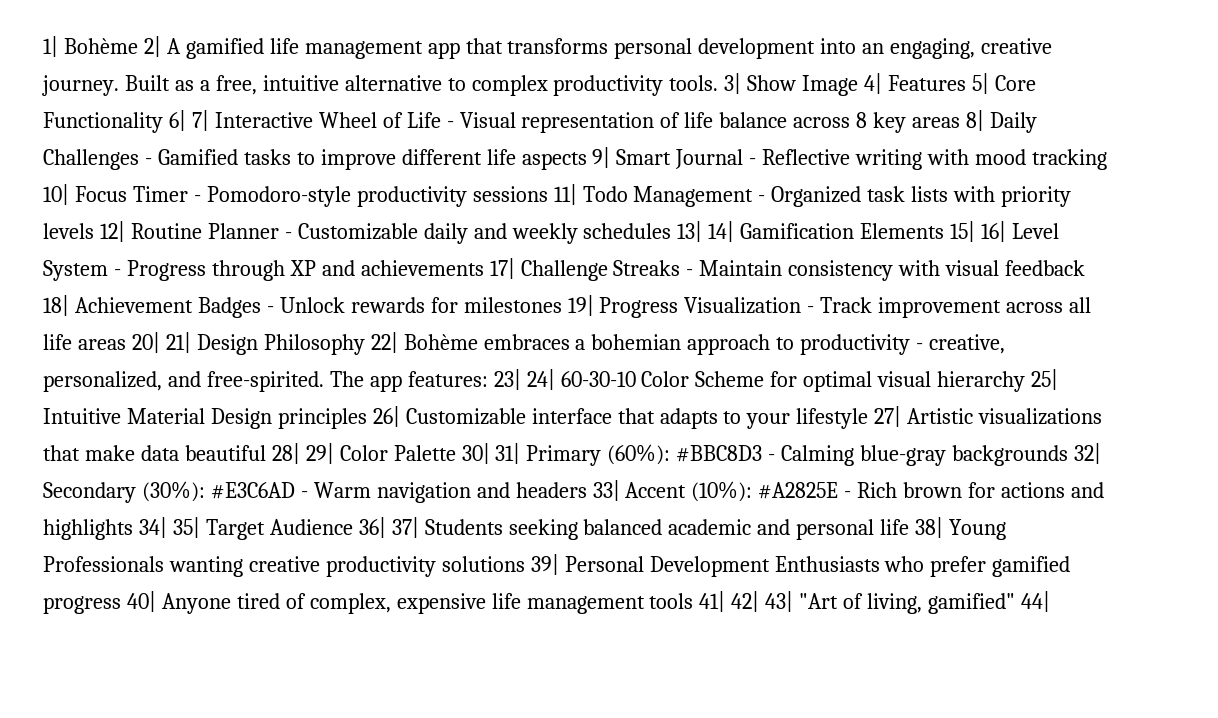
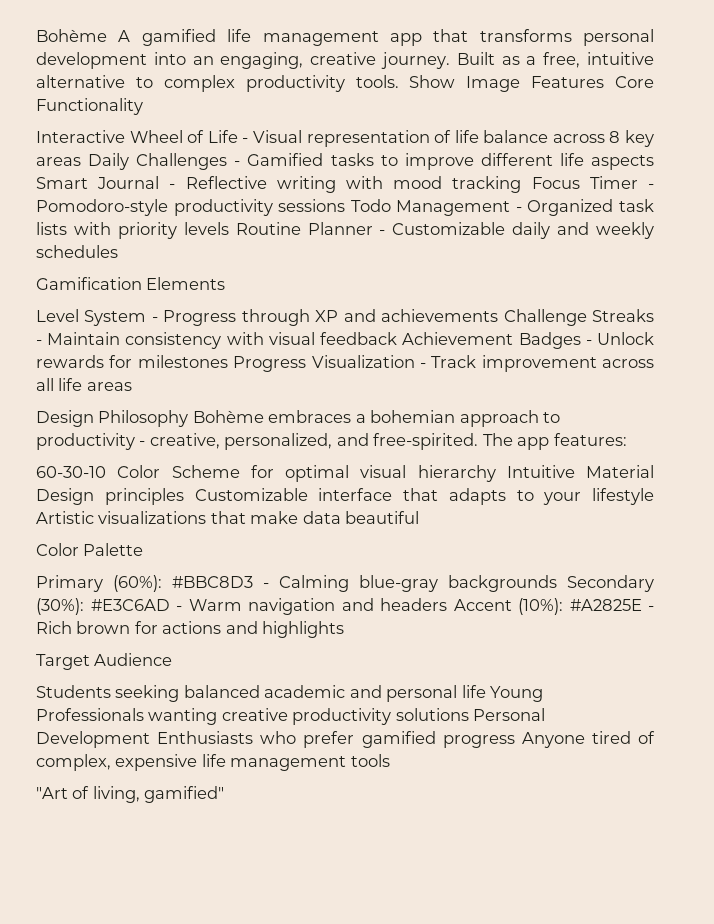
- 1| Bohème 2| A gamified life management app that transforms personal development into an engaging, creative journey.
+ Bohème A gamified life management app that transforms personal development into an engaging, creative journey.
- 3| Show Image 4| Features 5| Core Functionality 6| 7| Interactive Wheel of Life - Visual representation of life balance across 8 key areas 8| Daily Challenges - Gamified tasks to improve different life aspects 9| Smart Journal - Reflective writing with mood tracking 10| Focus Timer - Pomodoro-style productivity sessions 11| Todo Management - Organized task lists with priority levels 12| Routine Planner - Customizable daily and weekly schedules 13| 14| Gamification Elements 15| 16| Level System - Progress through XP and achievements 17| Challenge Streaks - Maintain consistency with visual feedback 18| Achievement Badges - Unlock rewards for milestones 19| Progress Visualization - Track improvement across all life areas 20| 21| Design Philosophy 22| Bohème embraces a bohemian approach to productivity - creative, personalized, and free-spirited.
+ Show Image Features Core Functionality
+ Interactive Wheel of Life - Visual representation of life balance across 8 key areas Daily Challenges - Gamified tasks to improve different life aspects Smart Journal - Reflective writing with mood tracking Focus Timer - Pomodoro-style productivity sessions Todo Management - Organized task lists with priority levels Routine Planner - Customizable daily and weekly schedules
+ Gamification Elements
+ Level System - Progress through XP and achievements Challenge Streaks - Maintain consistency with visual feedback Achievement Badges - Unlock rewards for milestones Progress Visualization - Track improvement across all life areas
+ Design Philosophy Bohème embraces a bohemian approach to productivity - creative, personalized, and free-spirited.
- The app features: 23| 24| 60-30-10 Color Scheme for optimal visual hierarchy 25| Intuitive Material Design principles 26| Customizable interface that adapts to your lifestyle 27| Artistic visualizations that make data beautiful 28| 29| Color Palette 30| 31| Primary (60%):
+ The app features:
+ 60-30-10 Color Scheme for optimal visual hierarchy Intuitive Material Design principles Customizable interface that adapts to your lifestyle Artistic visualizations that make data beautiful
+ Color Palette
+ Primary (60%):
- #BBC8D3 - Calming blue-gray backgrounds 32| Secondary (30%):
+ #BBC8D3 - Calming blue-gray backgrounds Secondary (30%):
- #E3C6AD - Warm navigation and headers 33| Accent (10%):
+ #E3C6AD - Warm navigation and headers Accent (10%):
- #A2825E - Rich brown for actions and highlights 34| 35| Target Audience 36| 37| Students seeking balanced academic and personal life 38| Young Professionals wanting creative productivity solutions 39| Personal Development Enthusiasts who prefer gamified progress 40| Anyone tired of complex, expensive life management tools 41| 42| 43| "Art of living, gamified" 44|
+ #A2825E - Rich brown for actions and highlights
+ Target Audience
+ Students seeking balanced academic and personal life Young Professionals wanting creative productivity solutions Personal Development Enthusiasts who prefer gamified progress Anyone tired of complex, expensive life management tools
+ "Art of living, gamified"

